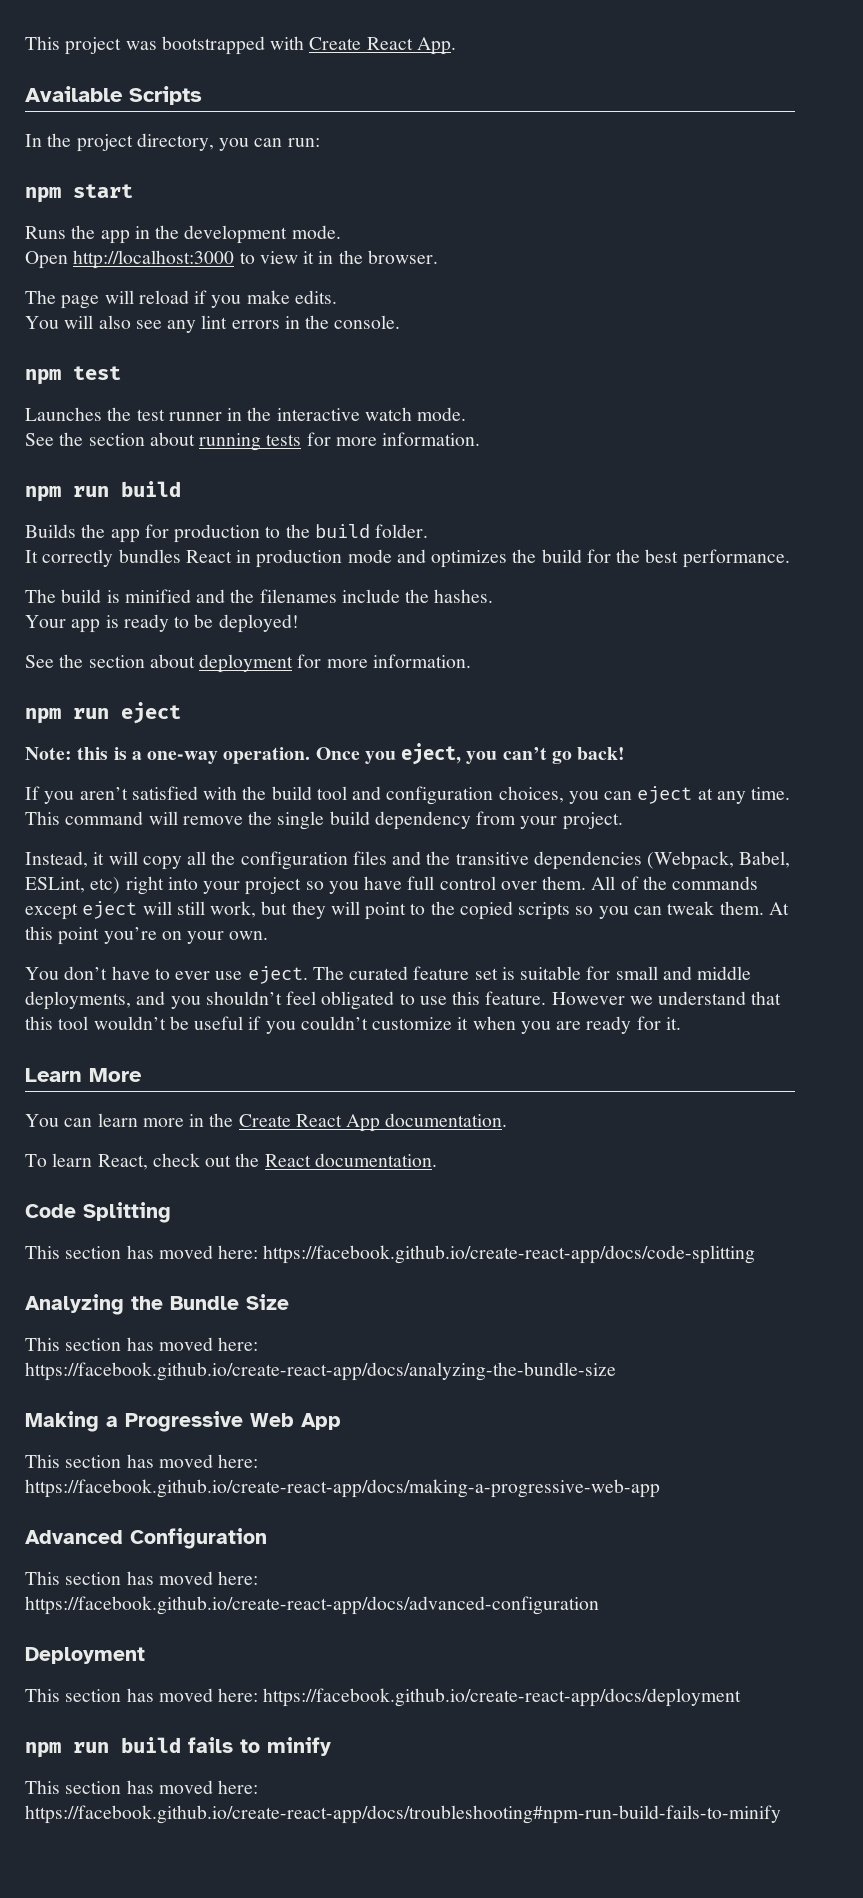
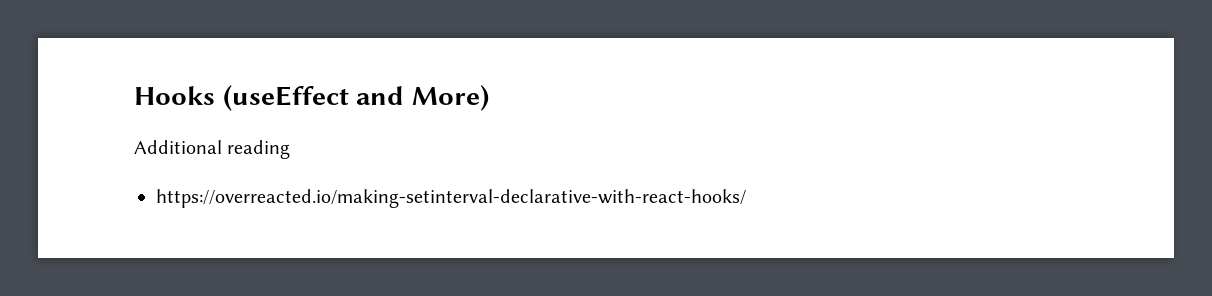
- This project was bootstrapped with Create React App.
- Available Scripts
- In the project directory, you can run:
- npm start
- Runs the app in the development mode.
- Open http://localhost:3000 to view it in the browser.
- The page will reload if you make edits.
- You will also see any lint errors in the console.
- npm test
- Launches the test runner in the interactive watch mode.
- See the section about running tests for more information.
- npm run build
- Builds the app for production to the build folder.
- It correctly bundles React in production mode and optimizes the build for the best performance.
- The build is minified and the filenames include the hashes.
- Your app is ready to be deployed!
- See the section about deployment for more information.
- npm run eject
- Note: this is a one-way operation. Once you eject, you can’t go back!
- If you aren’t satisfied with the build tool and configuration choices, you can eject at any time. This command will remove the single build dependency from your project.
- Instead, it will copy all the configuration files and the transitive dependencies (Webpack, Babel, ESLint, etc) right into your project so you have full control over them. All of the commands except eject will still work, but they will point to the copied scripts so you can tweak them. At this point you’re on your own.
- You don’t have to ever use eject. The curated feature set is suitable for small and middle deployments, and you shouldn’t feel obligated to use this feature. However we understand that this tool wouldn’t be useful if you couldn’t customize it when you are ready for it.
- Learn More
- You can learn more in the Create React App documentation.
- To learn React, check out the React documentation.
- Code Splitting
- This section has moved here: https://facebook.github.io/create-react-app/docs/code-splitting
- Analyzing the Bundle Size
- This section has moved here: https://facebook.github.io/create-react-app/docs/analyzing-the-bundle-size
- Making a Progressive Web App
- This section has moved here: https://facebook.github.io/create-react-app/docs/making-a-progressive-web-app
- Advanced Configuration
- This section has moved here: https://facebook.github.io/create-react-app/docs/advanced-configuration
- Deployment
- This section has moved here: https://facebook.github.io/create-react-app/docs/deployment
- npm run build fails to minify
- This section has moved here: https://facebook.github.io/create-react-app/docs/troubleshooting#npm-run-build-fails-to-minify
+ Hooks (useEffect and More)
+ Additional reading
+ https://overreacted.io/making-setinterval-declarative-with-react-hooks/

